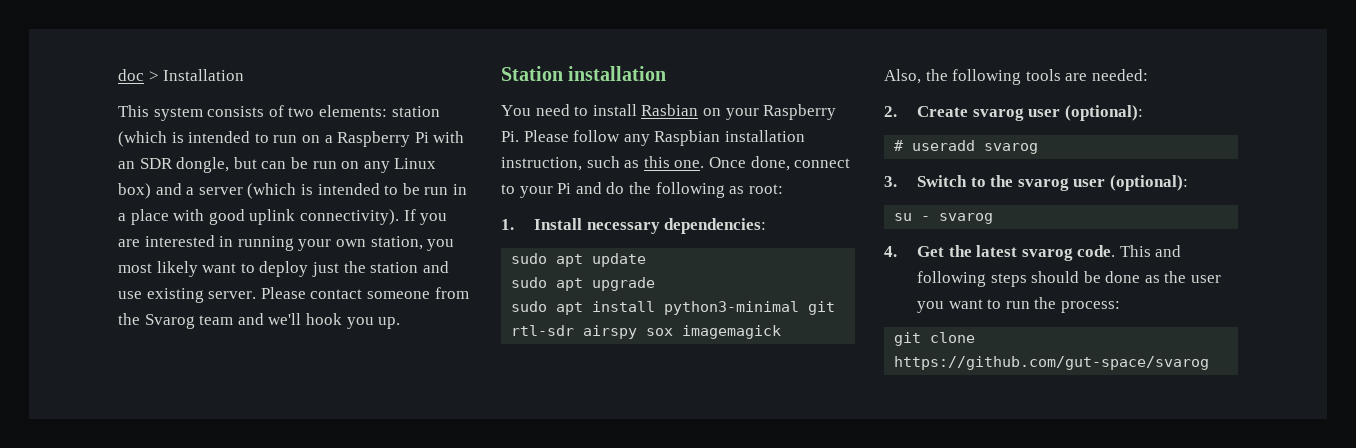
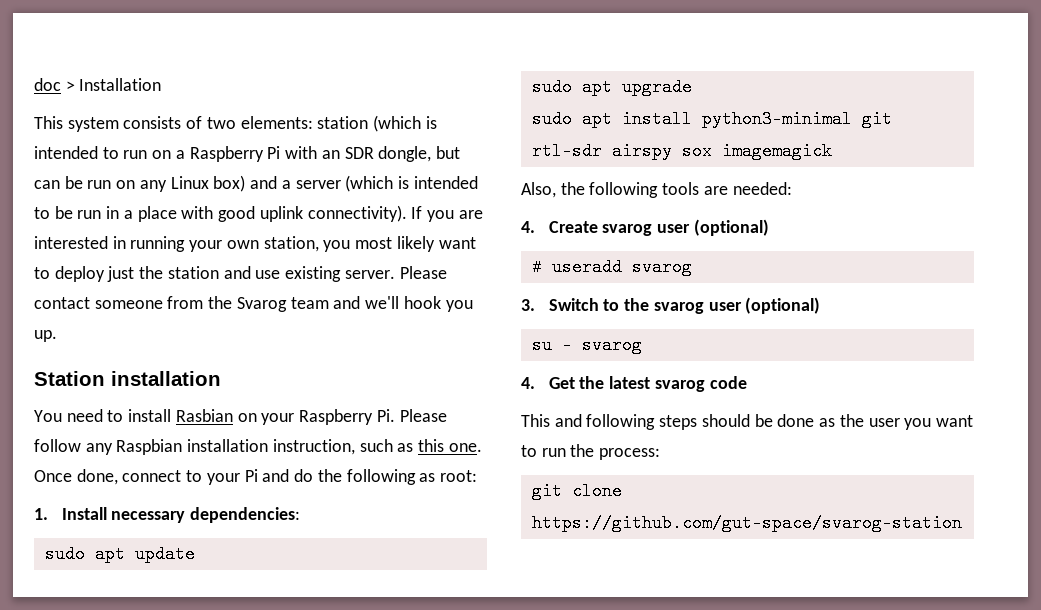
- 2. Create svarog user (optional):
+ 4. Create svarog user (optional)
- 3. Switch to the svarog user (optional):
+ 3. Switch to the svarog user (optional)
- 4. Get the latest svarog code. This and following steps should be done as the user you want to run the process:
+ 4. Get the latest svarog code
+ This and following steps should be done as the user you want to run the process:
- git clone https://github.com/gut-space/svarog
+ git clone https://github.com/gut-space/svarog-station

